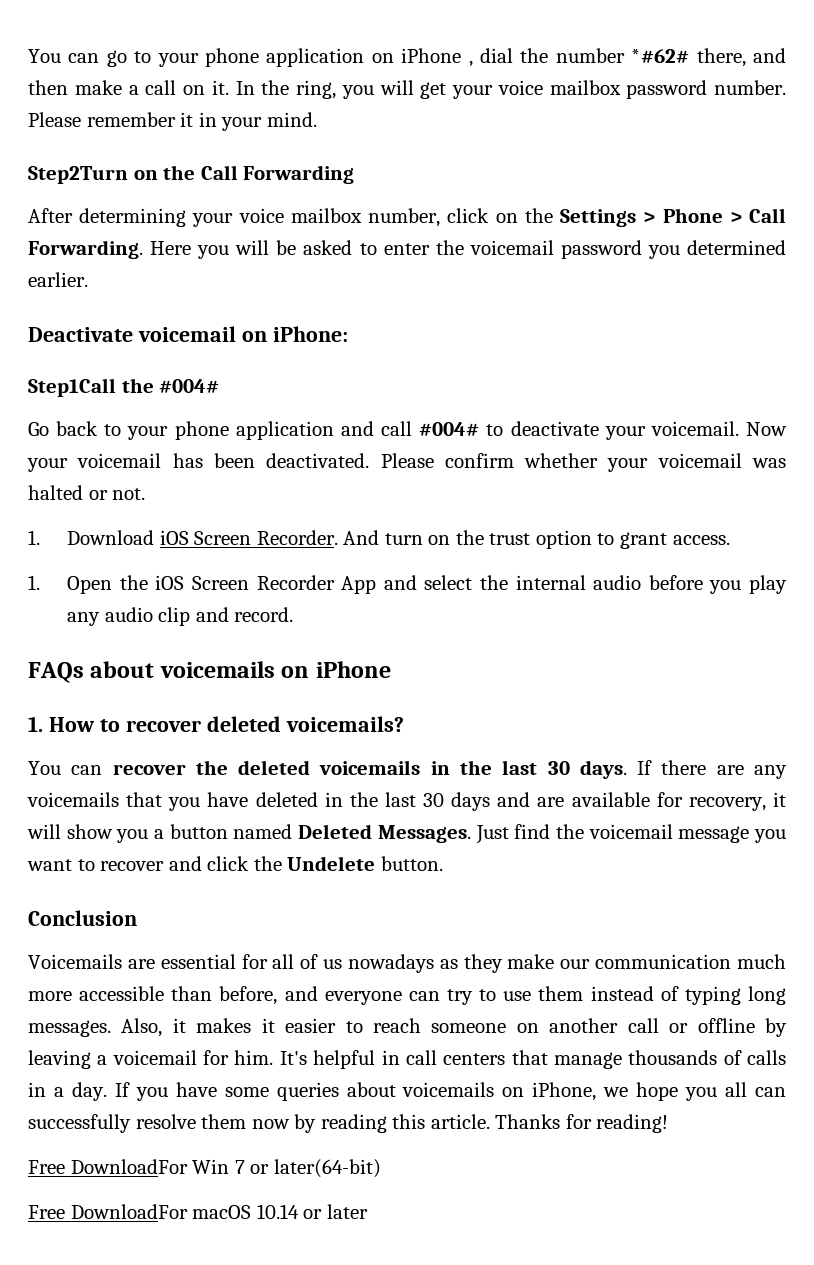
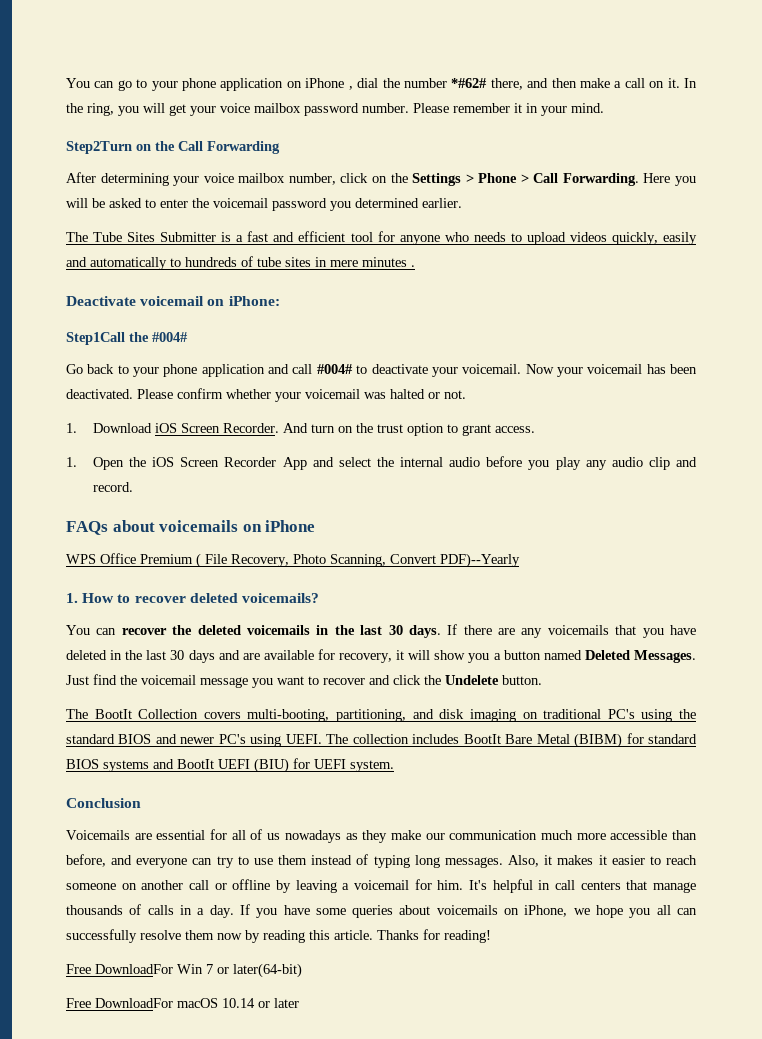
+ The Tube Sites Submitter is a fast and efficient tool for anyone who needs to upload videos quickly, easily and automatically to hundreds of tube sites in mere minutes .
+ WPS Office Premium ( File Recovery, Photo Scanning, Convert PDF)--Yearly
+ The BootIt Collection covers multi-booting, partitioning, and disk imaging on traditional PC's using the standard BIOS and newer PC's using UEFI. The collection includes BootIt Bare Metal (BIBM) for standard BIOS systems and BootIt UEFI (BIU) for UEFI system.

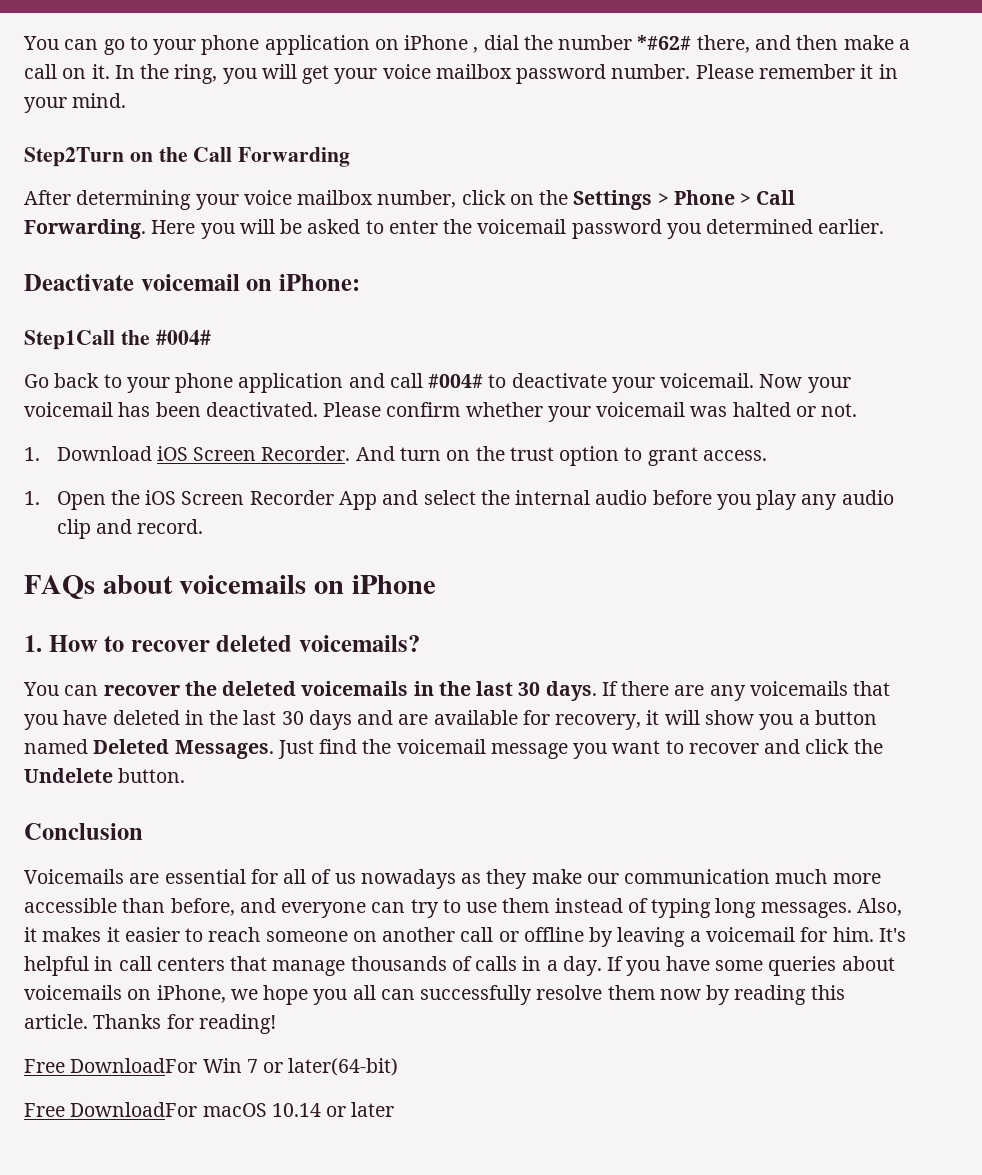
- The Tube Sites Submitter is a fast and efficient tool for anyone who needs to upload videos quickly, easily and automatically to hundreds of tube sites in mere minutes .
- WPS Office Premium ( File Recovery, Photo Scanning, Convert PDF)--Yearly
- The BootIt Collection covers multi-booting, partitioning, and disk imaging on traditional PC's using the standard BIOS and newer PC's using UEFI. The collection includes BootIt Bare Metal (BIBM) for standard BIOS systems and BootIt UEFI (BIU) for UEFI system.

